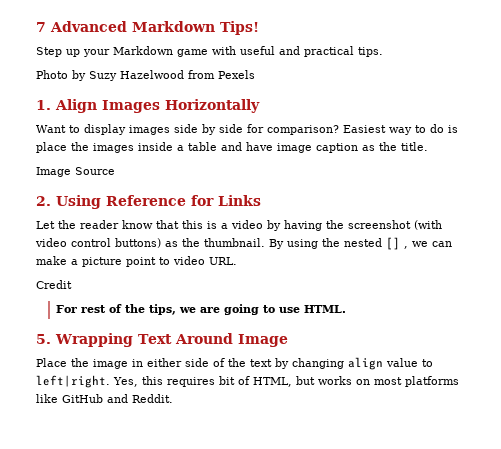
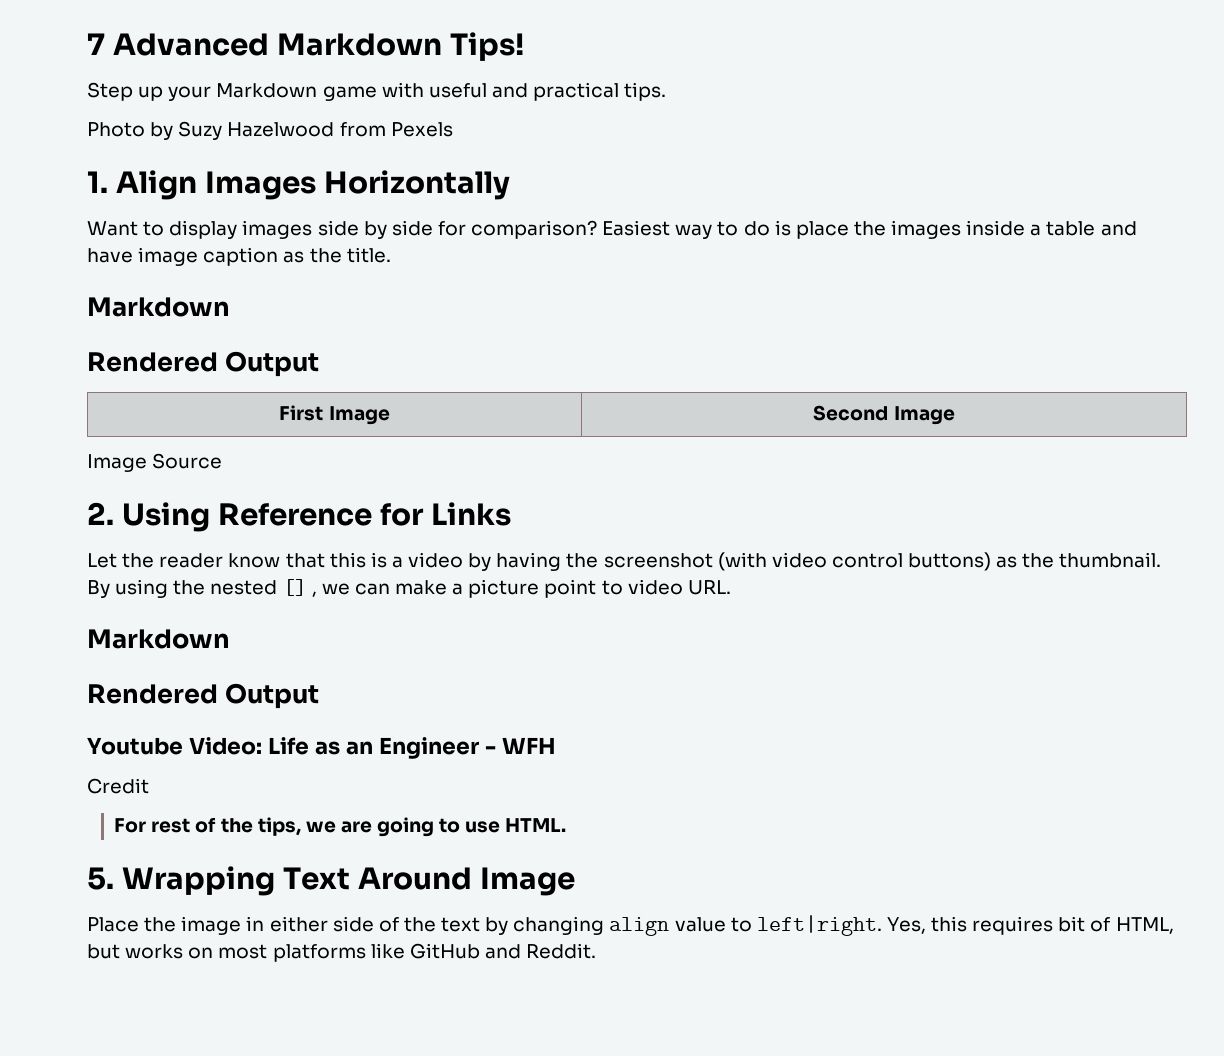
  Easiest way to do is place the images inside a table and have image caption as the title.
+ Markdown
+ Rendered Output
+ First Image | Second Image
  By using the nested [] , we can make a picture point to video URL.
+ Markdown
+ Rendered Output
+ Youtube Video: Life as an Engineer - WFH

